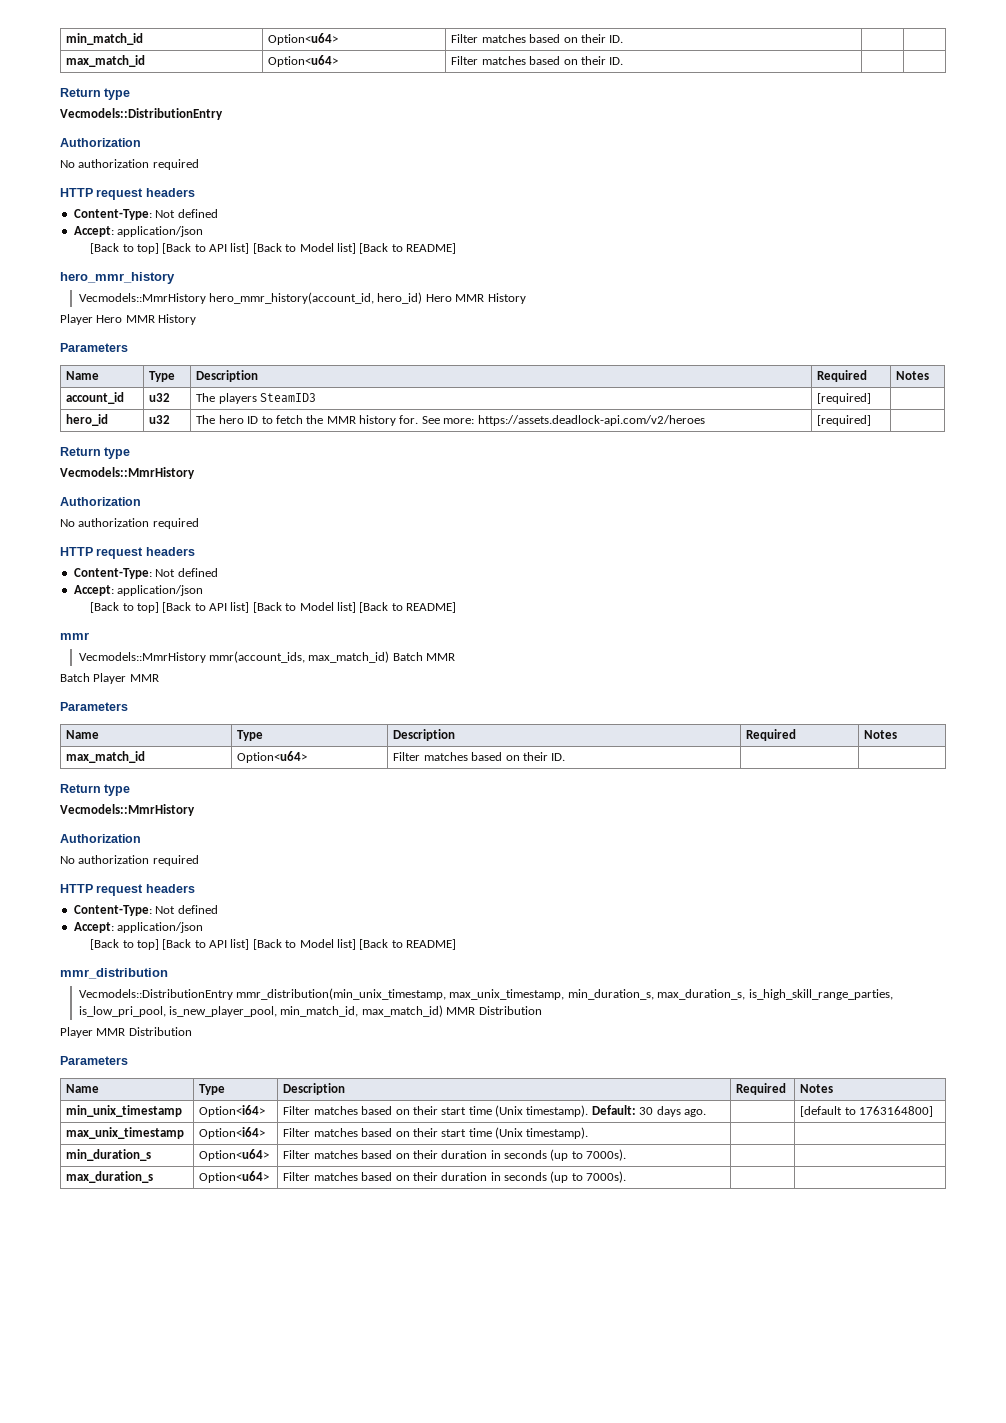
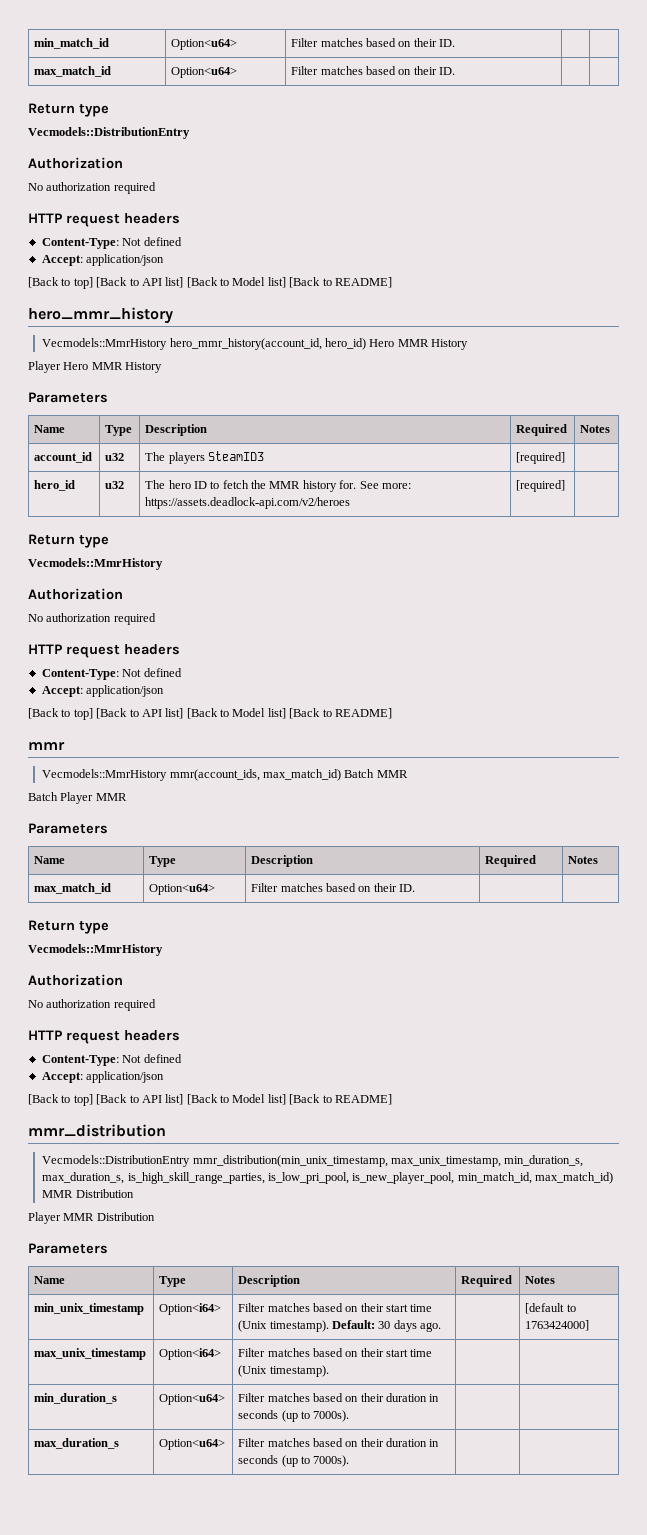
- min_unix_timestamp | Option<i64> | Filter matches based on their start time (Unix timestamp). Default: 30 days ago. | | [default to 1763164800]
+ min_unix_timestamp | Option<i64> | Filter matches based on their start time (Unix timestamp). Default: 30 days ago. | | [default to 1763424000]

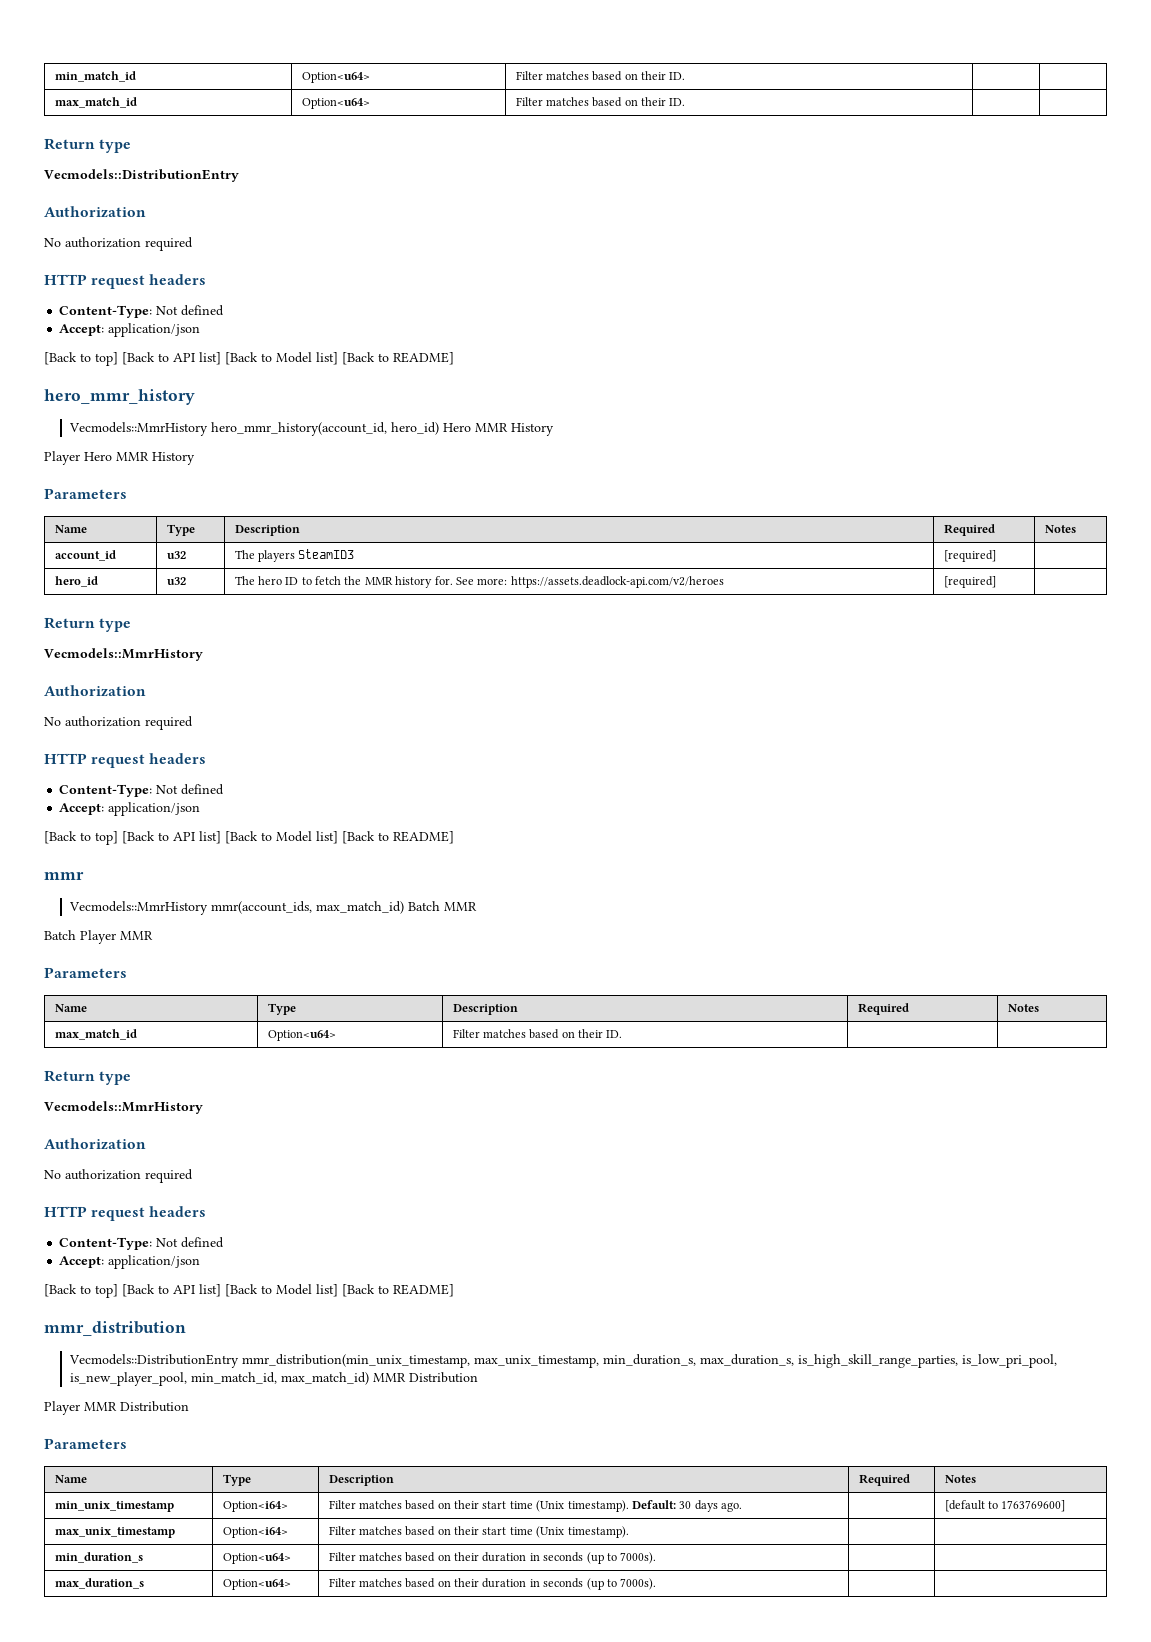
- min_unix_timestamp | Option<i64> | Filter matches based on their start time (Unix timestamp). Default: 30 days ago. | | [default to 1763424000]
+ min_unix_timestamp | Option<i64> | Filter matches based on their start time (Unix timestamp). Default: 30 days ago. | | [default to 1763769600]

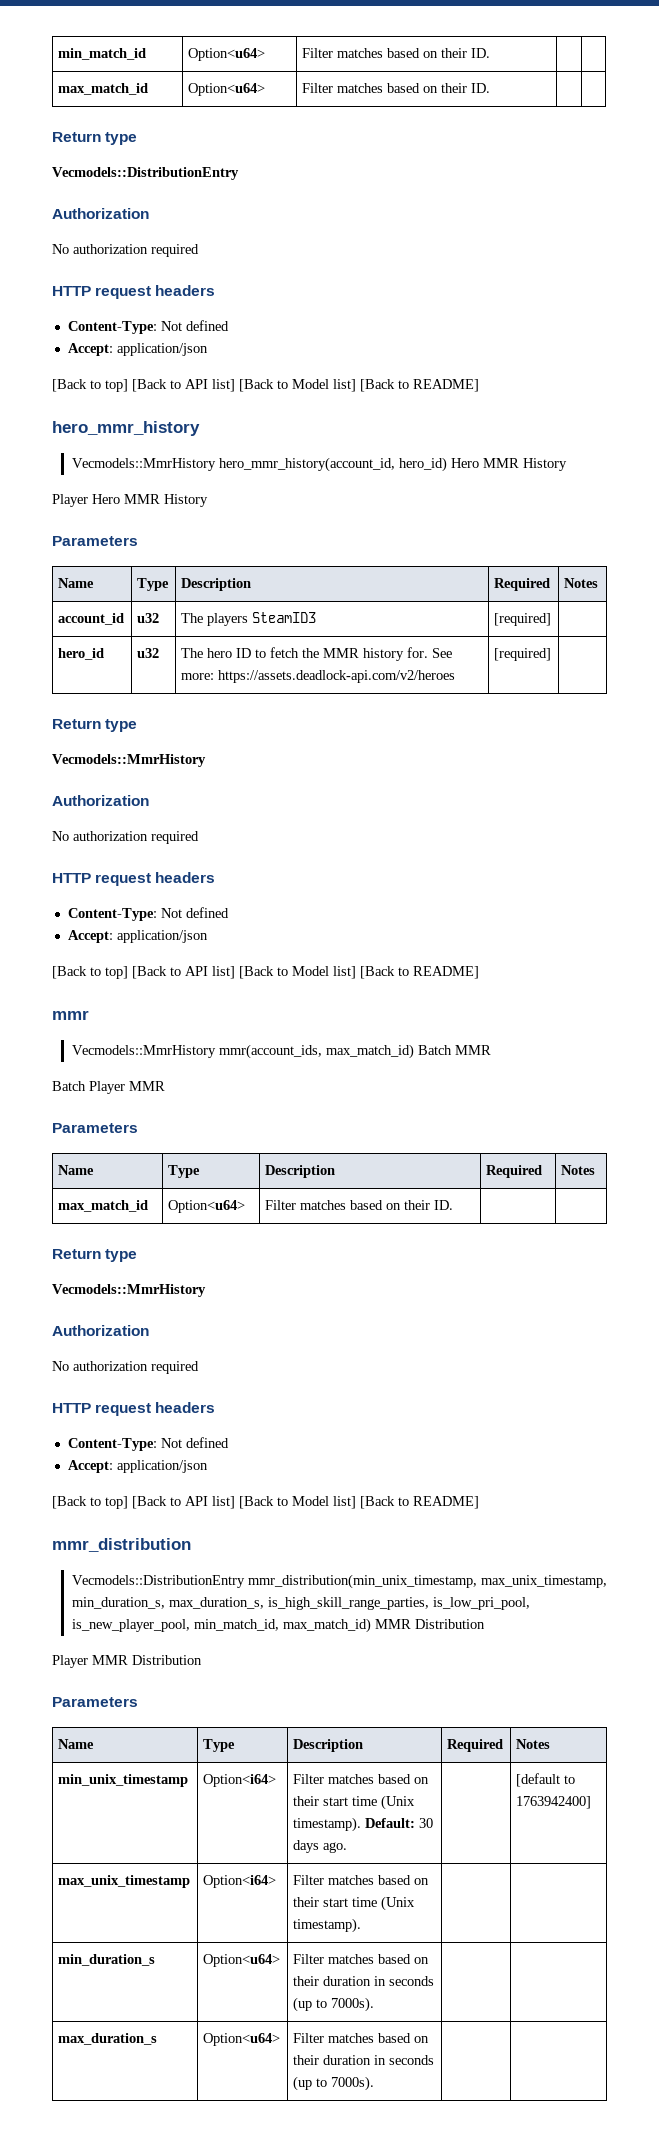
- min_unix_timestamp | Option<i64> | Filter matches based on their start time (Unix timestamp). Default: 30 days ago. | | [default to 1763769600]
+ min_unix_timestamp | Option<i64> | Filter matches based on their start time (Unix timestamp). Default: 30 days ago. | | [default to 1763942400]

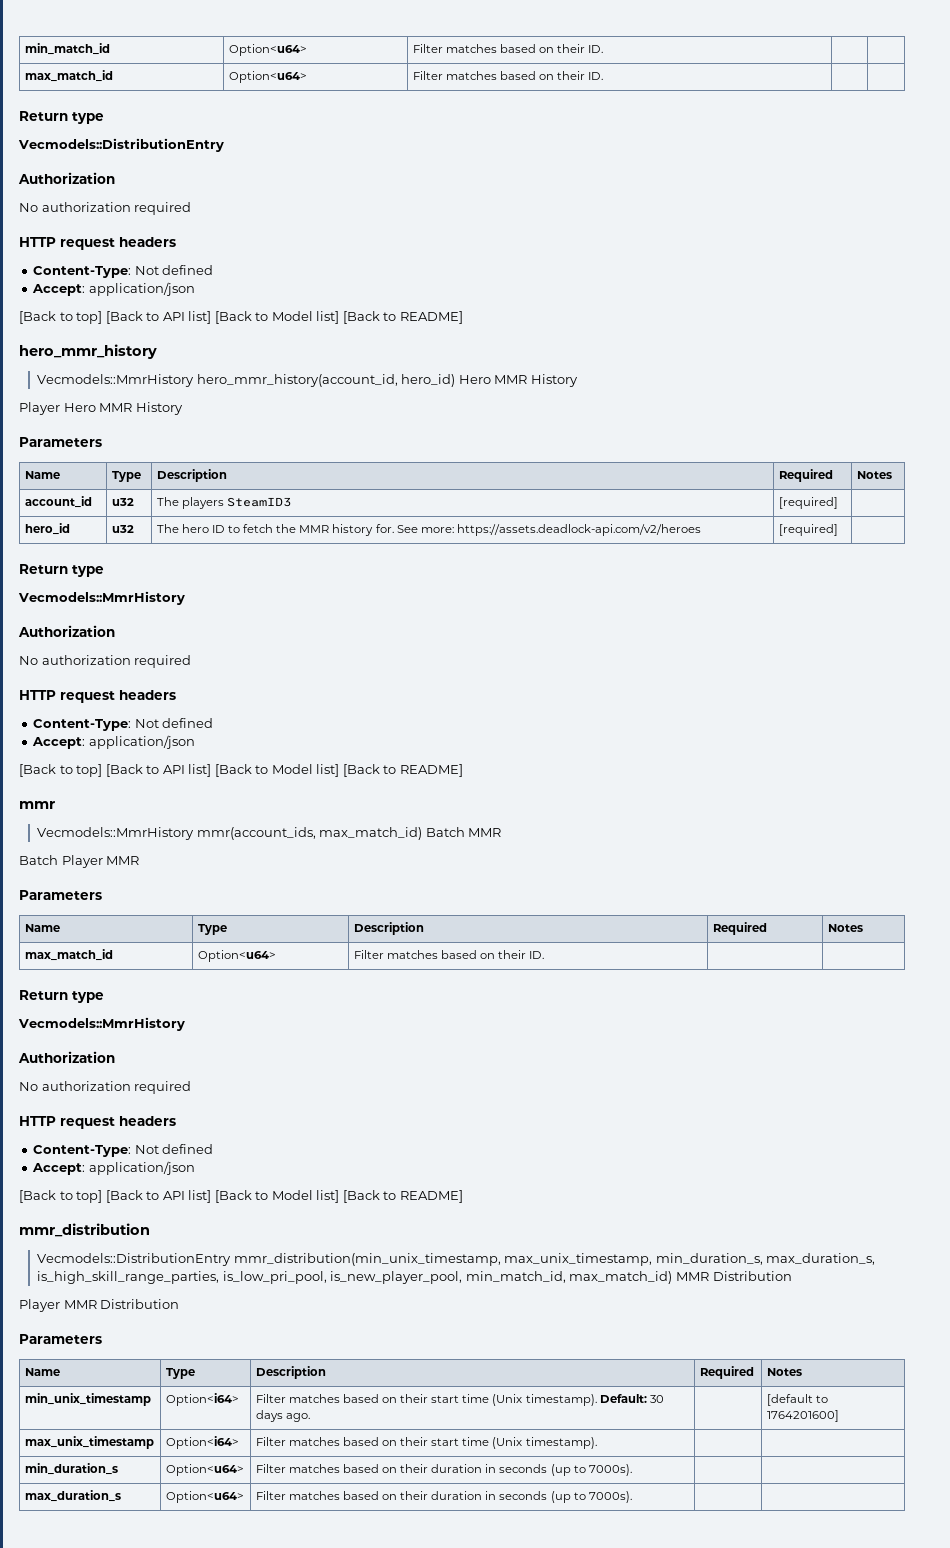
- min_unix_timestamp | Option<i64> | Filter matches based on their start time (Unix timestamp). Default: 30 days ago. | | [default to 1763942400]
+ min_unix_timestamp | Option<i64> | Filter matches based on their start time (Unix timestamp). Default: 30 days ago. | | [default to 1764201600]

